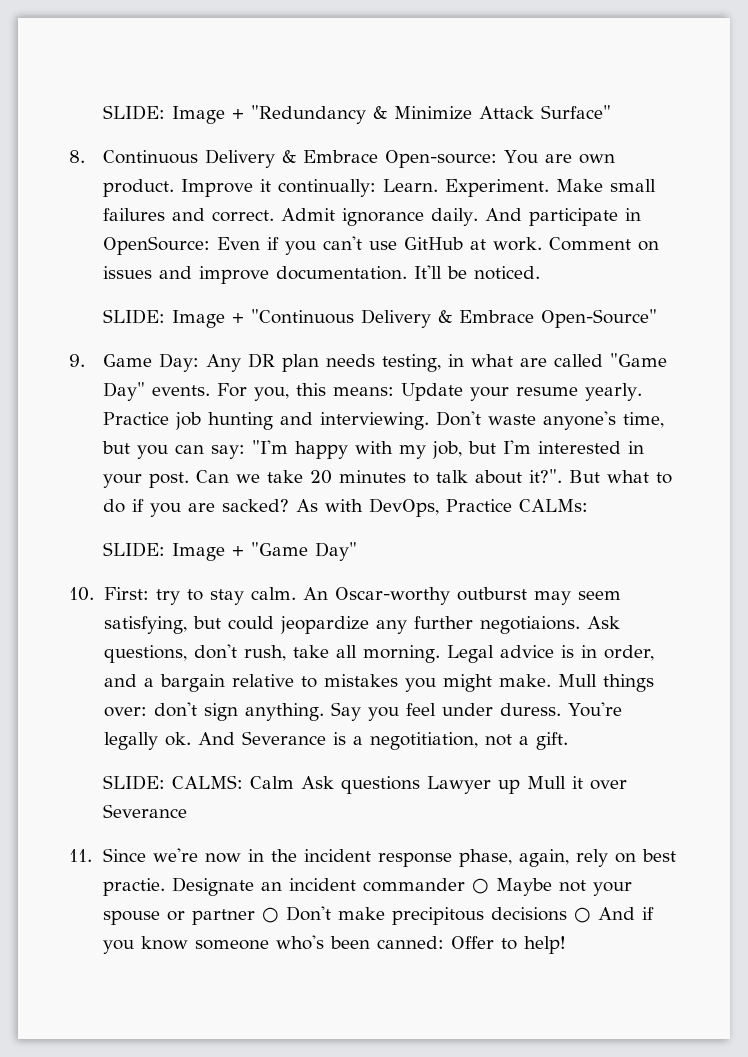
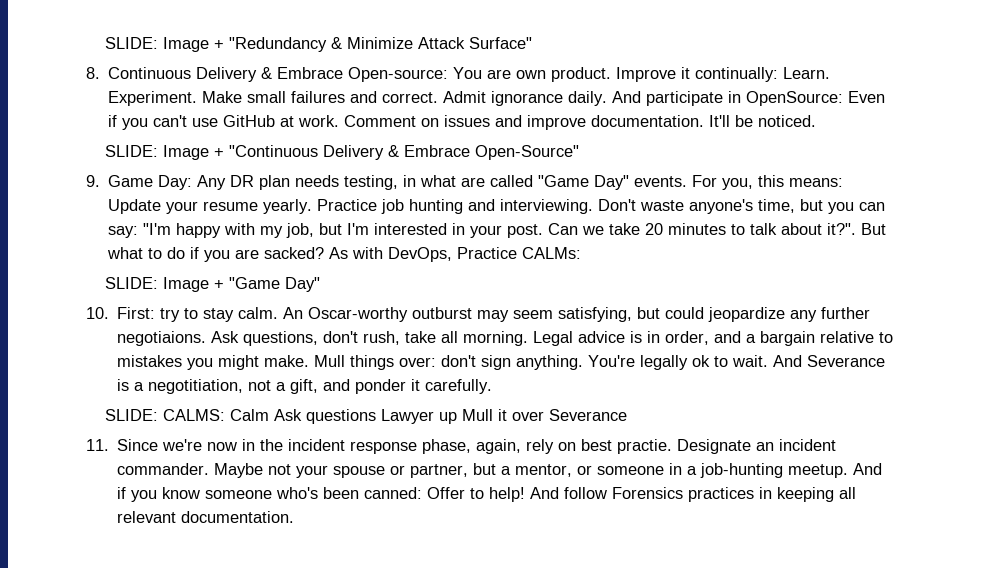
- Say you feel under duress. You're legally ok.
+ You're legally ok to wait.
- And Severance is a negotitiation, not a gift.
+ And Severance is a negotitiation, not a gift, and ponder it carefully.
- Designate an incident commander ○ Maybe not your spouse or partner ○ Don't make precipitous decisions ○ And if you know someone who's been canned: Offer to help!
+ Designate an incident commander. Maybe not your spouse or partner, but a mentor, or someone in a job-hunting meetup. And if you know someone who's been canned: Offer to help!
+ And follow Forensics practices in keeping all relevant documentation.

